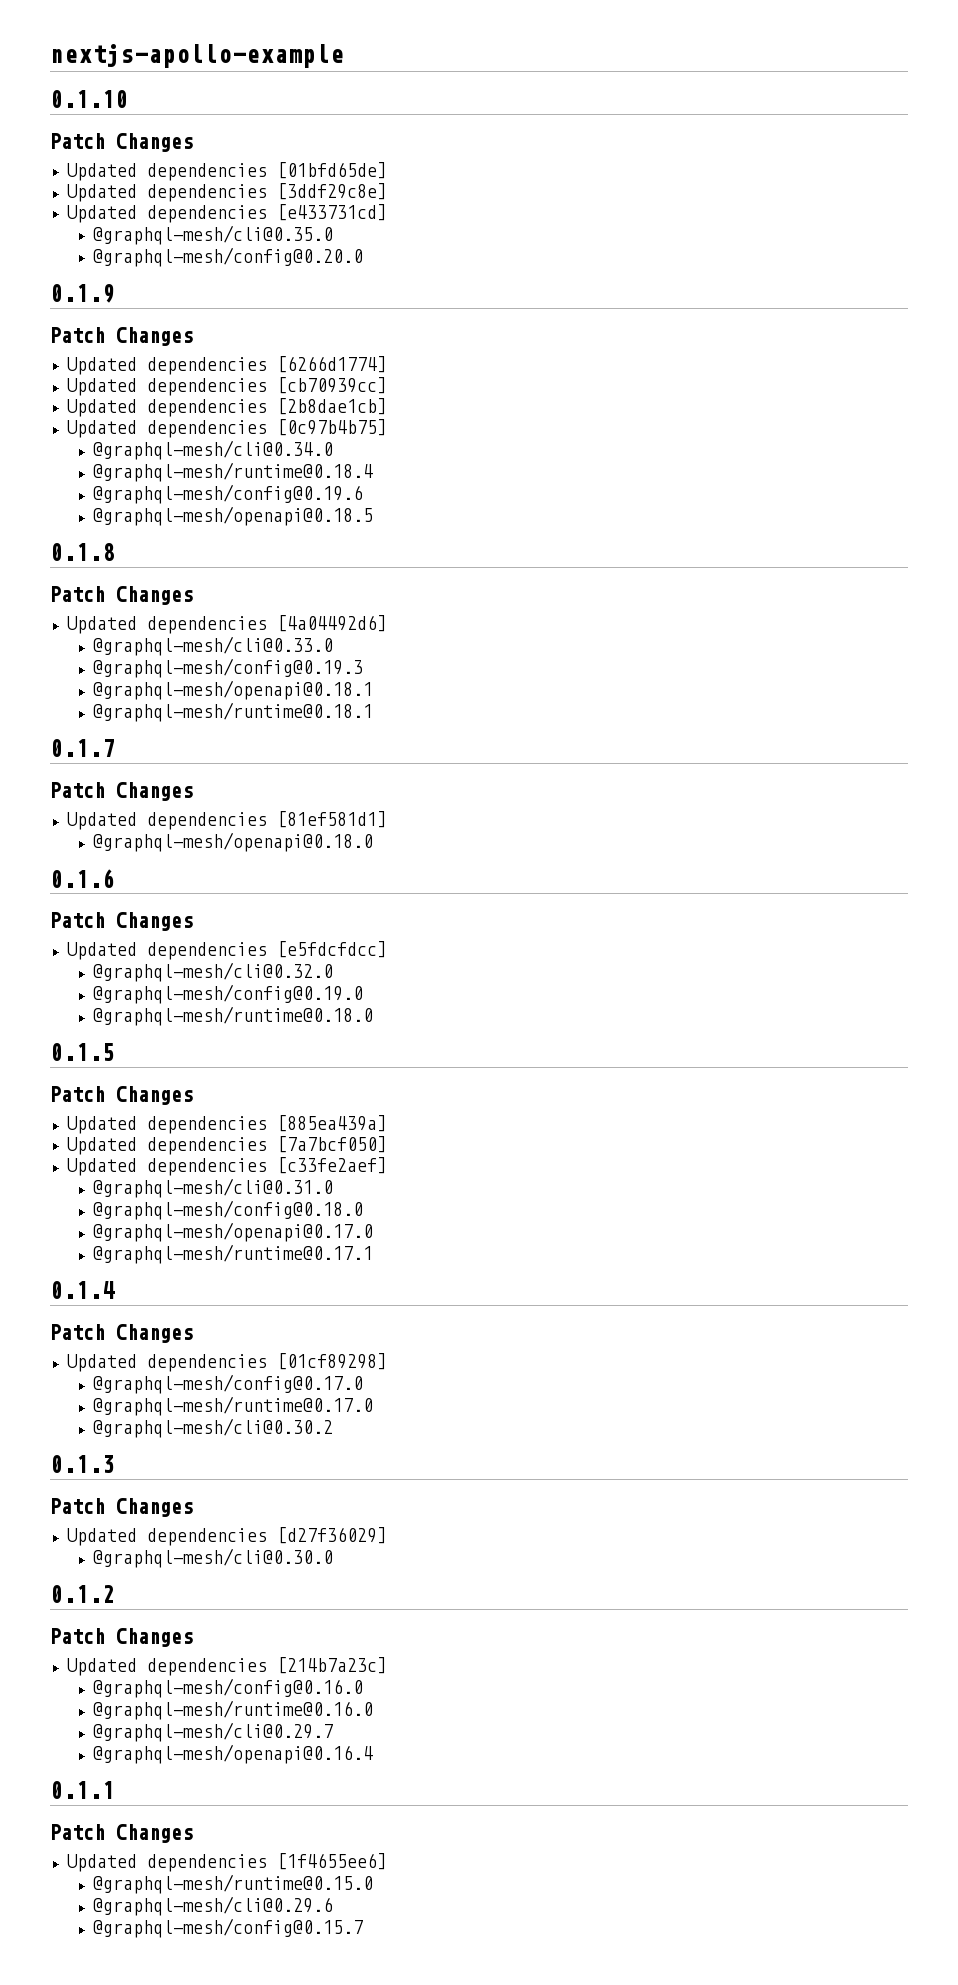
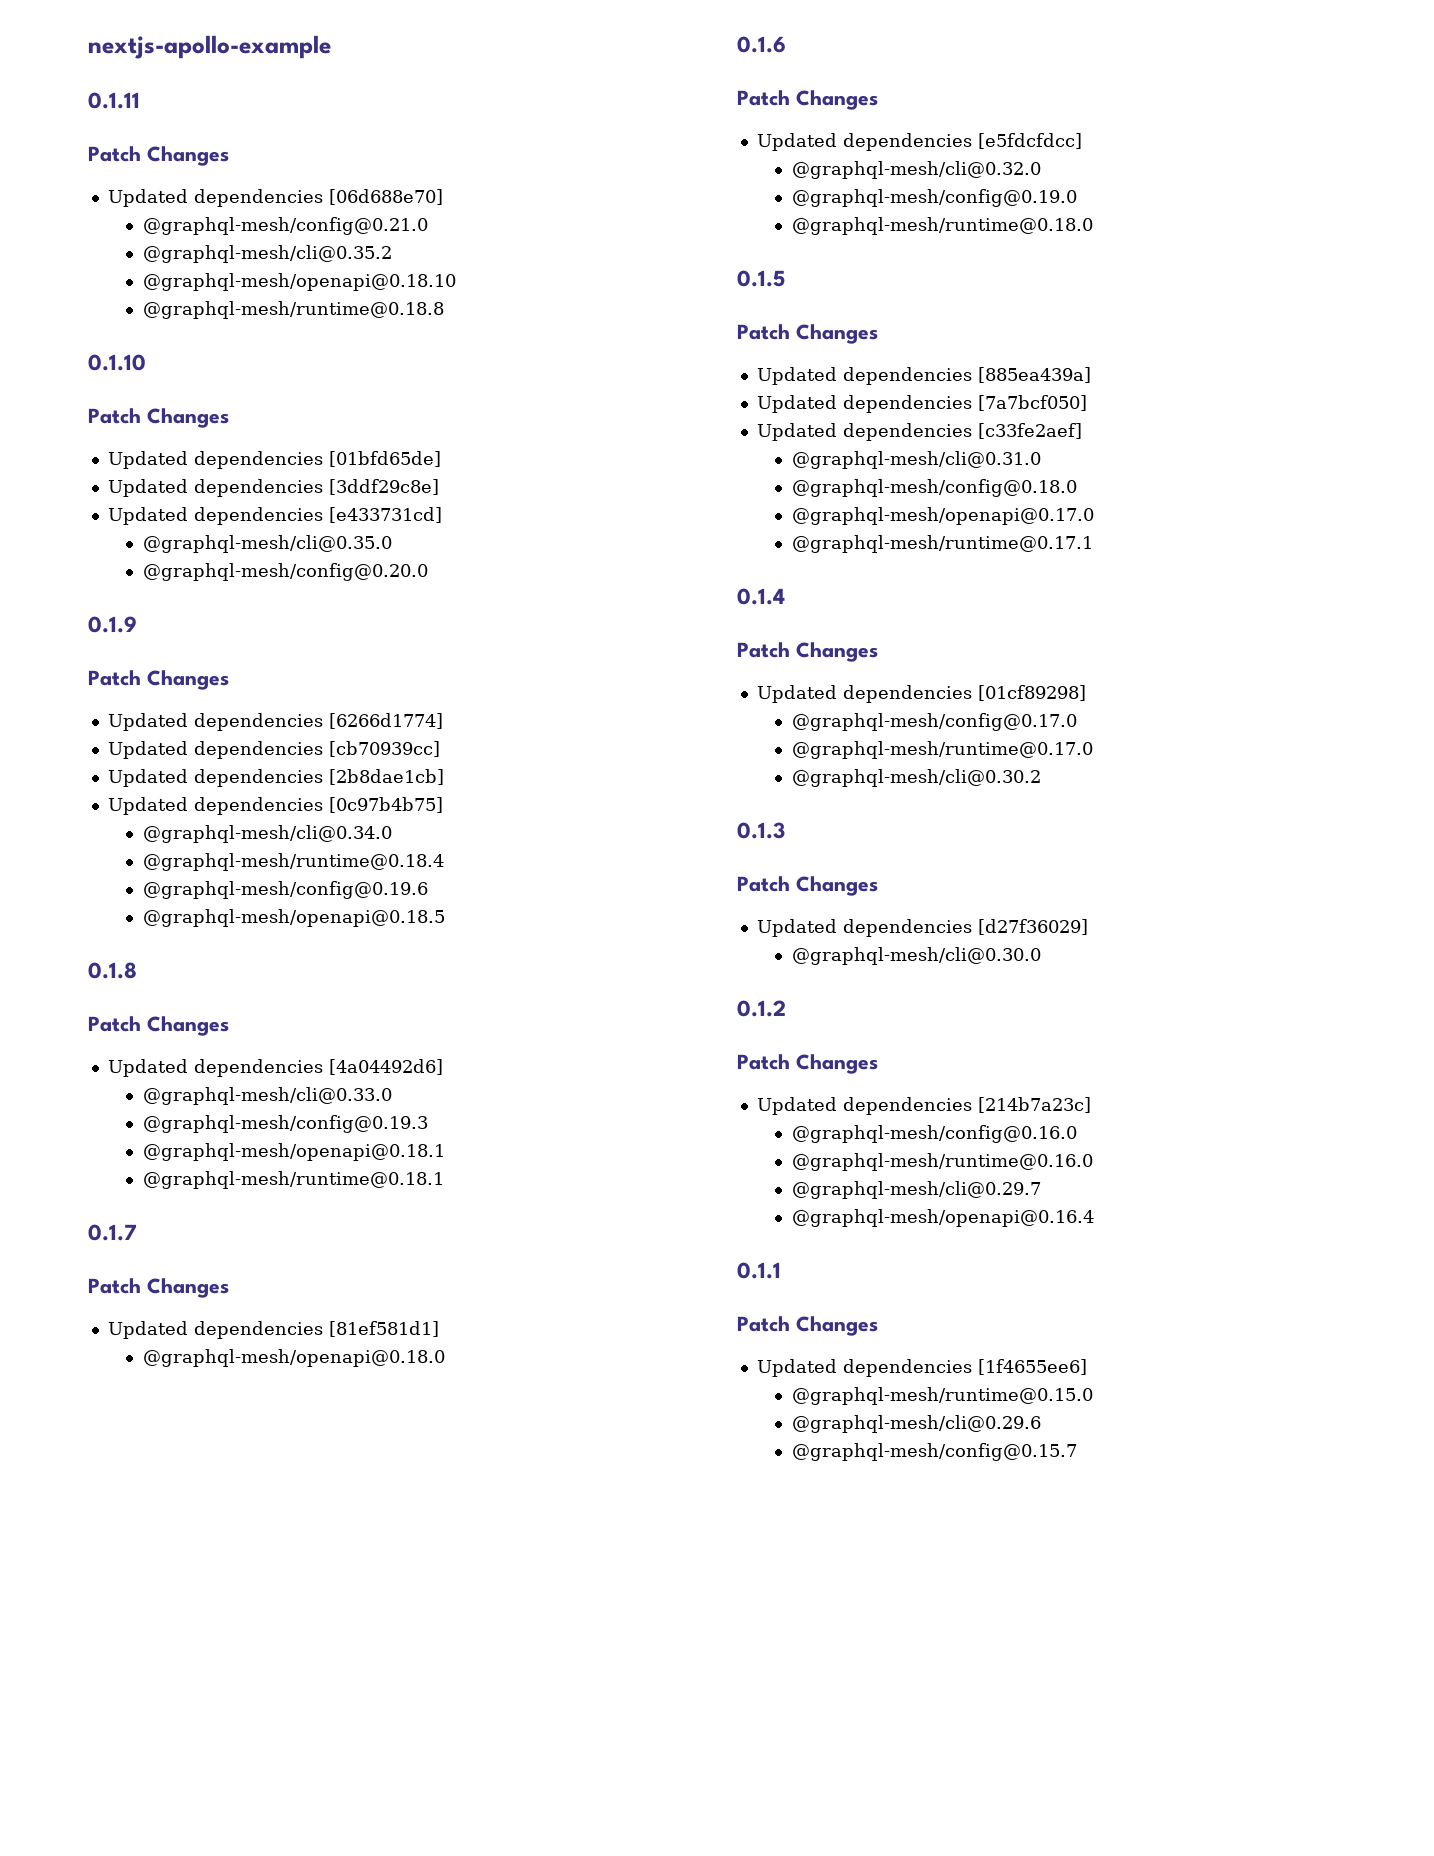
+ 0.1.11
+ Patch Changes
+ Updated dependencies [06d688e70]
+ @graphql-mesh/config@0.21.0
+ @graphql-mesh/cli@0.35.2
+ @graphql-mesh/openapi@0.18.10
+ @graphql-mesh/runtime@0.18.8

